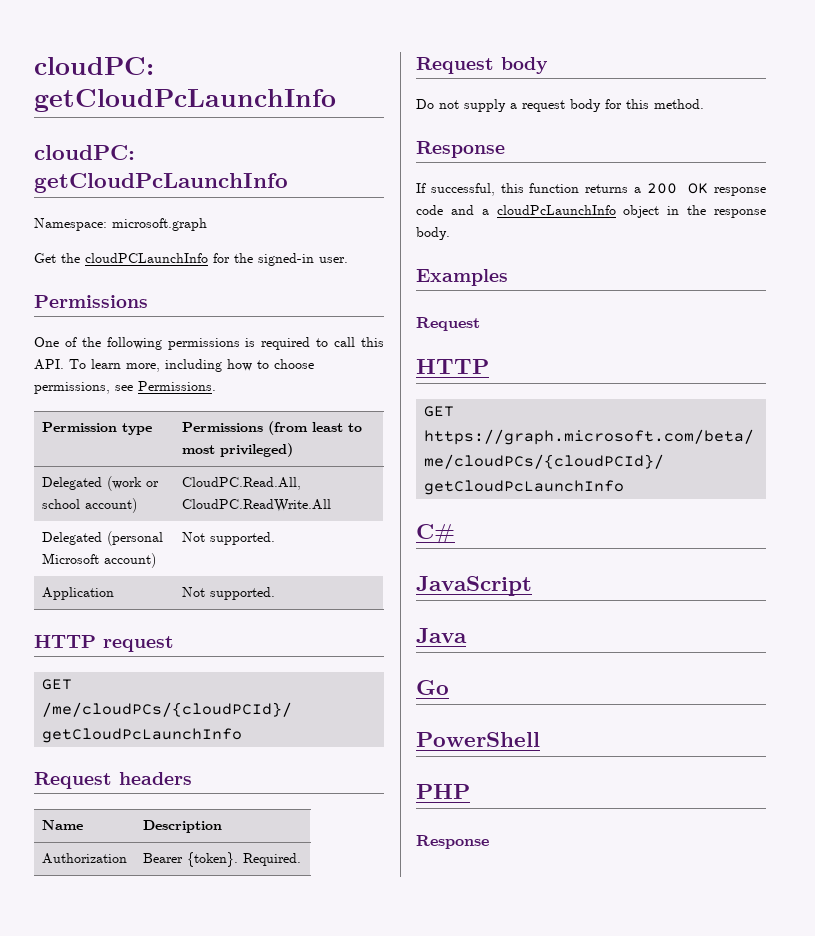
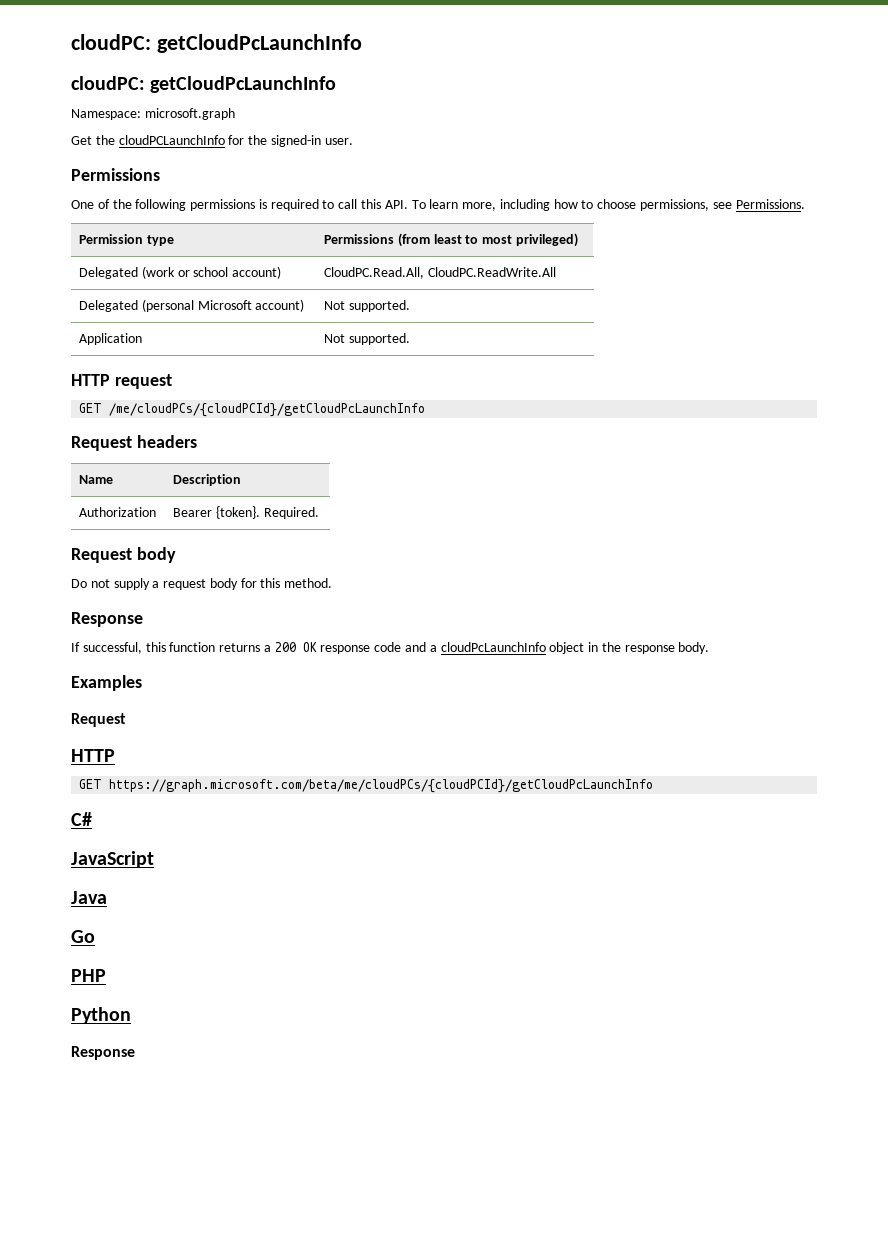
- PowerShell
+ Python

